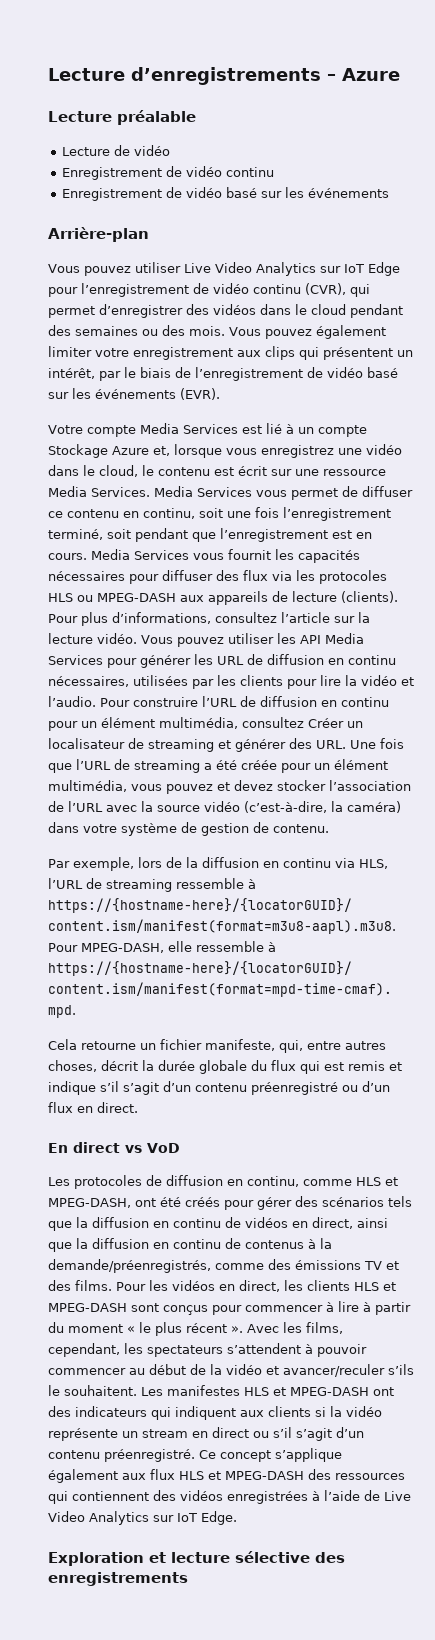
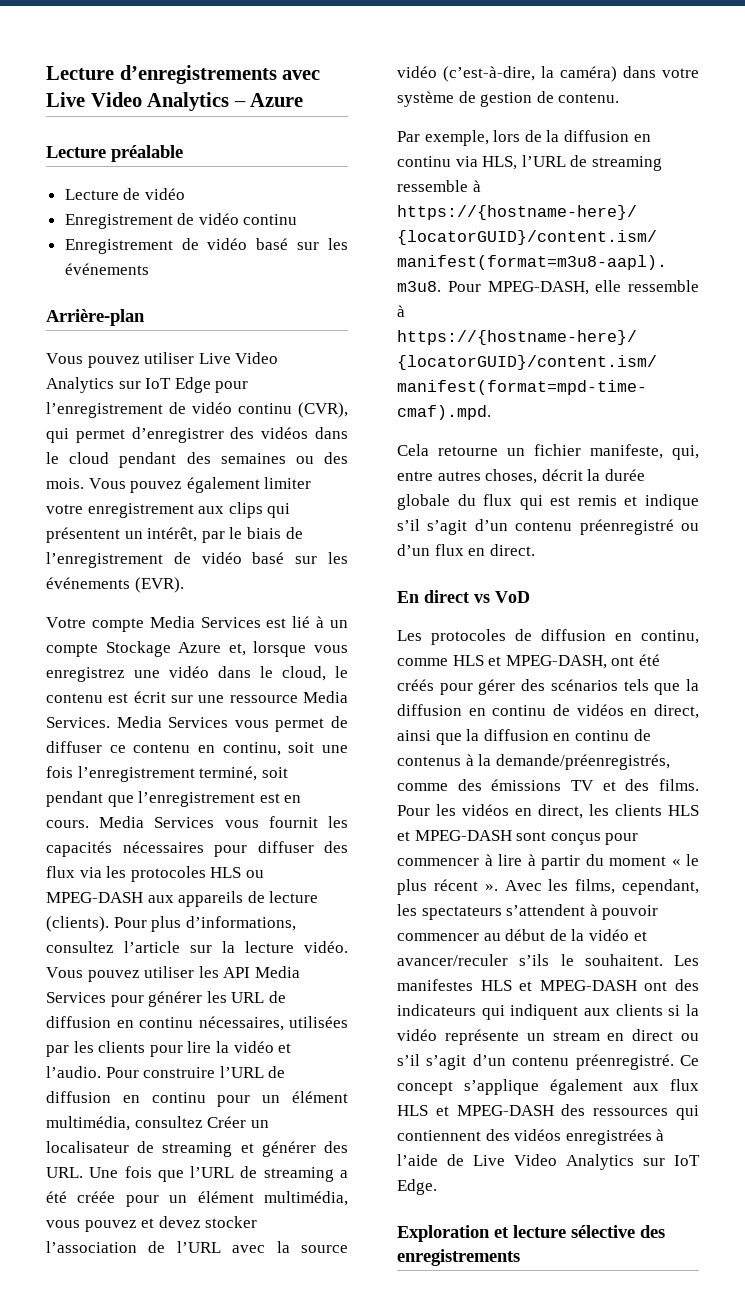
- Lecture d’enregistrements – Azure
+ Lecture d’enregistrements avec Live Video Analytics – Azure

